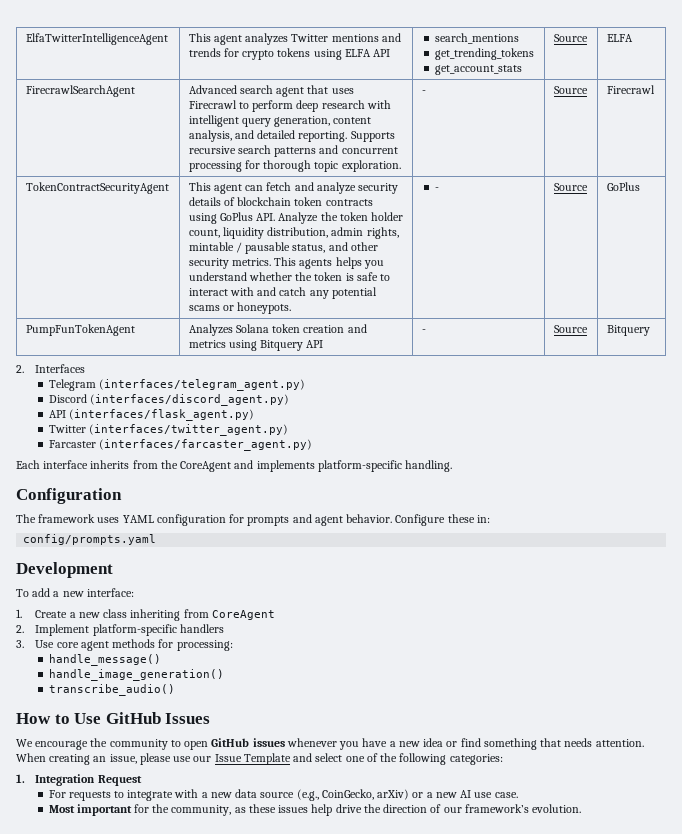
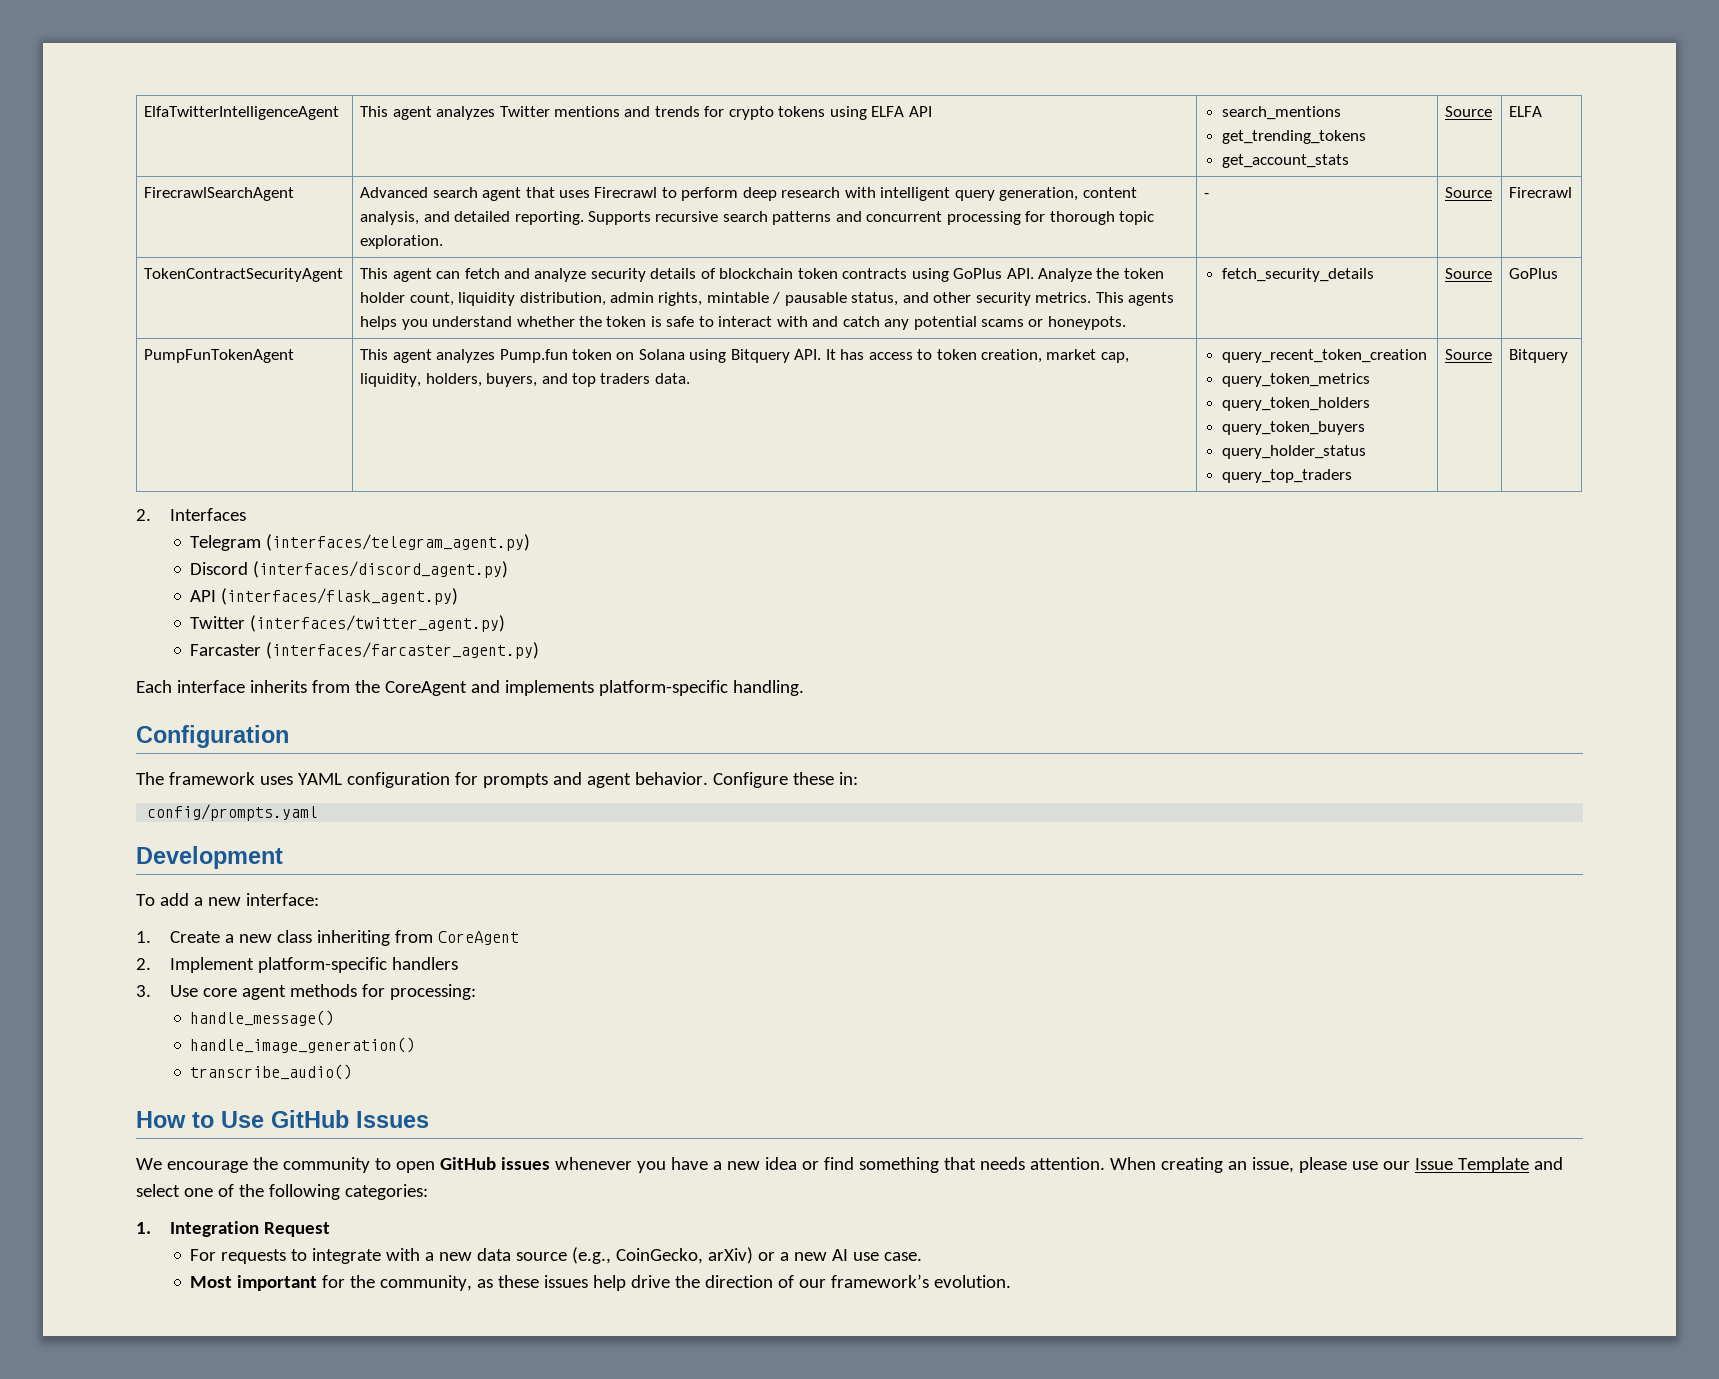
- This agents helps you understand whether the token is safe to interact with and catch any potential scams or honeypots. | -
+ This agents helps you understand whether the token is safe to interact with and catch any potential scams or honeypots. | fetch_security_details
- PumpFunTokenAgent | Analyzes Solana token creation and metrics using Bitquery API | - | Source | Bitquery
+ PumpFunTokenAgent | This agent analyzes Pump.fun token on Solana using Bitquery API. It has access to token creation, market cap, liquidity, holders, buyers, and top traders data. | query_recent_token_creation
+ query_token_metrics
+ query_token_holders
+ query_token_buyers
+ query_holder_status
+ query_top_traders | Source | Bitquery

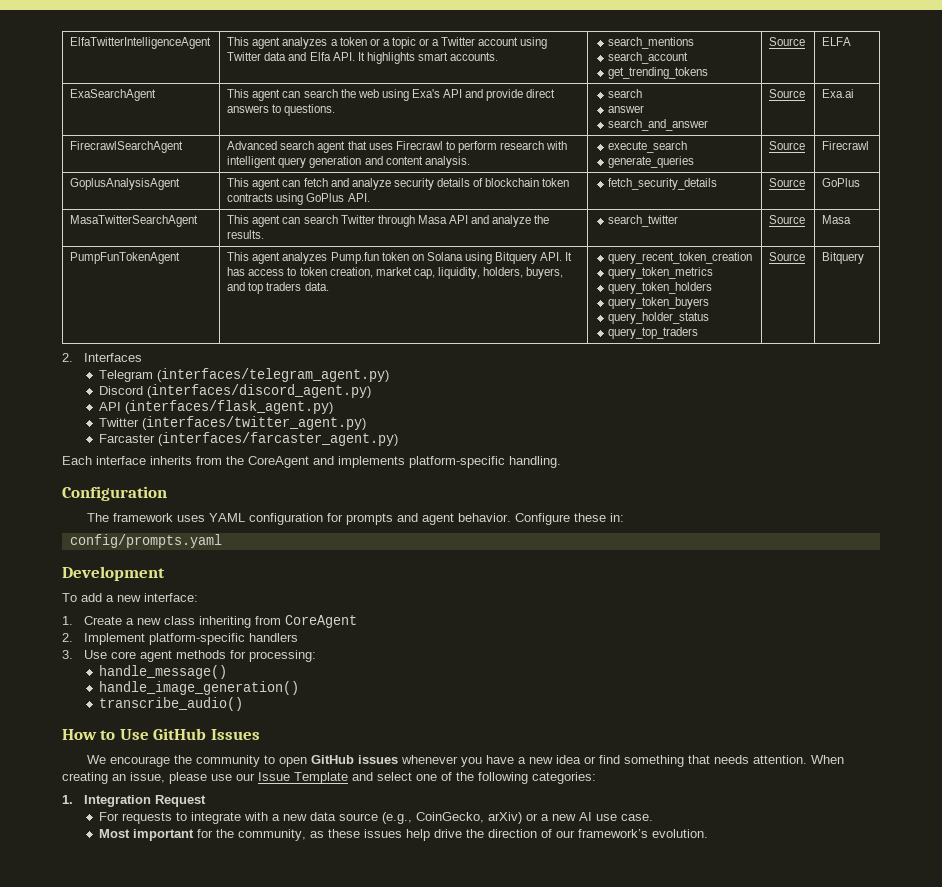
- ElfaTwitterIntelligenceAgent | This agent analyzes Twitter mentions and trends for crypto tokens using ELFA API | search_mentions
- get_trending_tokens
- get_account_stats | Source | ELFA
+ ElfaTwitterIntelligenceAgent | This agent analyzes a token or a topic or a Twitter account using Twitter data and Elfa API. It highlights smart accounts. | search_mentions
+ search_account
+ get_trending_tokens | Source | ELFA
+ ExaSearchAgent | This agent can search the web using Exa's API and provide direct answers to questions. | search
+ answer
+ search_and_answer | Source | Exa.ai
- FirecrawlSearchAgent | Advanced search agent that uses Firecrawl to perform deep research with intelligent query generation, content analysis, and detailed reporting. Supports recursive search patterns and concurrent processing for thorough topic exploration. | - | Source | Firecrawl
+ FirecrawlSearchAgent | Advanced search agent that uses Firecrawl to perform research with intelligent query generation and content analysis. | execute_search
+ generate_queries | Source | Firecrawl
- TokenContractSecurityAgent
+ GoplusAnalysisAgent
- This agent can fetch and analyze security details of blockchain token contracts using GoPlus API. Analyze the token holder count, liquidity distribution, admin rights, mintable / pausable status, and other security metrics. This agents helps you understand whether the token is safe to interact with and catch any potential scams or honeypots. | fetch_security_details | Source | GoPlus
+ This agent can fetch and analyze security details of blockchain token contracts using GoPlus API. | fetch_security_details | Source | GoPlus
+ MasaTwitterSearchAgent | This agent can search Twitter through Masa API and analyze the results. | search_twitter | Source | Masa

